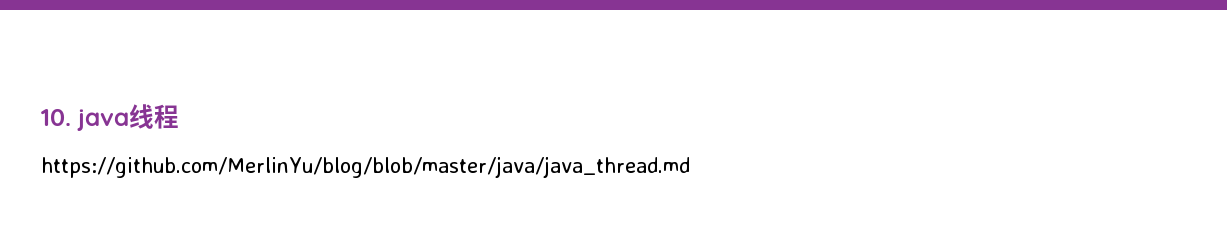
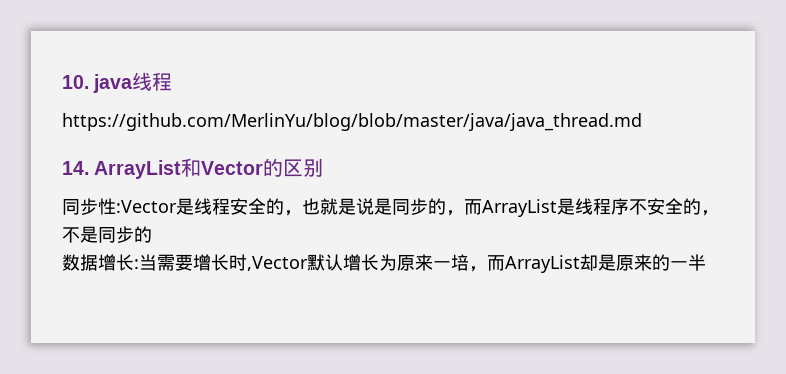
+ 14. ArrayList和Vector的区别
+ 同步性:Vector是线程安全的，也就是说是同步的，而ArrayList是线程序不安全的，不是同步的
+ 数据增长:当需要增长时,Vector默认增长为原来一培，而ArrayList却是原来的一半

